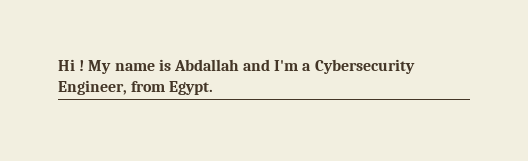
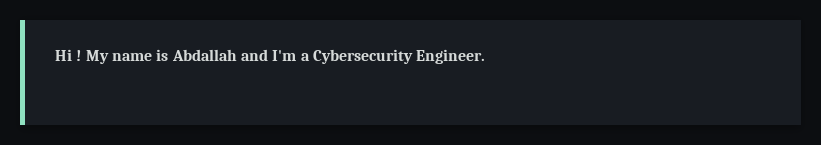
- My name is Abdallah and I'm a Cybersecurity Engineer, from Egypt.
+ My name is Abdallah and I'm a Cybersecurity Engineer.

